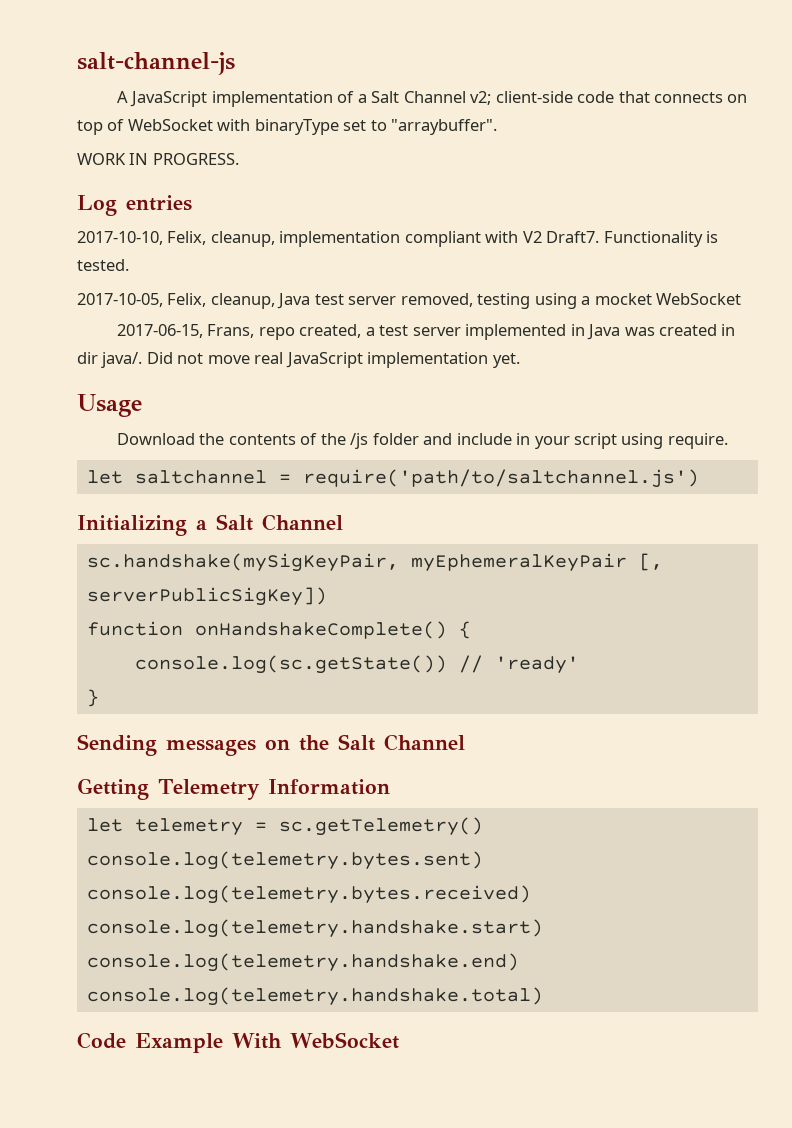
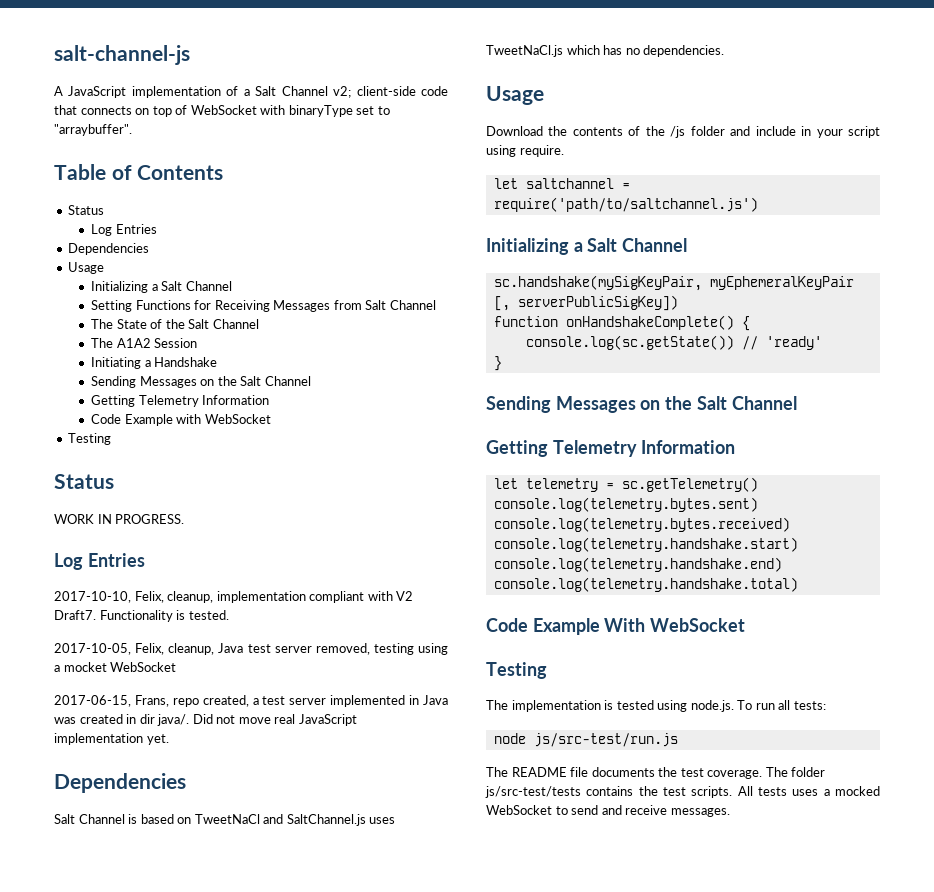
+ Table of Contents
+ Status
+ Log Entries
+ Dependencies
+ Usage
+ Initializing a Salt Channel
+ Setting Functions for Receiving Messages from Salt Channel
+ The State of the Salt Channel
+ The A1A2 Session
+ Initiating a Handshake
+ Sending Messages on the Salt Channel
+ Getting Telemetry Information
+ Code Example with WebSocket
+ Testing
+ Status
  WORK IN PROGRESS.
- Log entries
+ Log Entries
  Did not move real JavaScript implementation yet.
+ Dependencies
+ Salt Channel is based on TweetNaCl and SaltChannel.js uses TweetNaCl.js which has no dependencies.
  }
- Sending messages on the Salt Channel
+ Sending Messages on the Salt Channel
  Code Example With WebSocket
+ Testing
+ The implementation is tested using node.js. To run all tests:
+ node js/src-test/run.js
+ The README file documents the test coverage. The folder js/src-test/tests contains the test scripts. All tests uses a mocked WebSocket to send and receive messages.

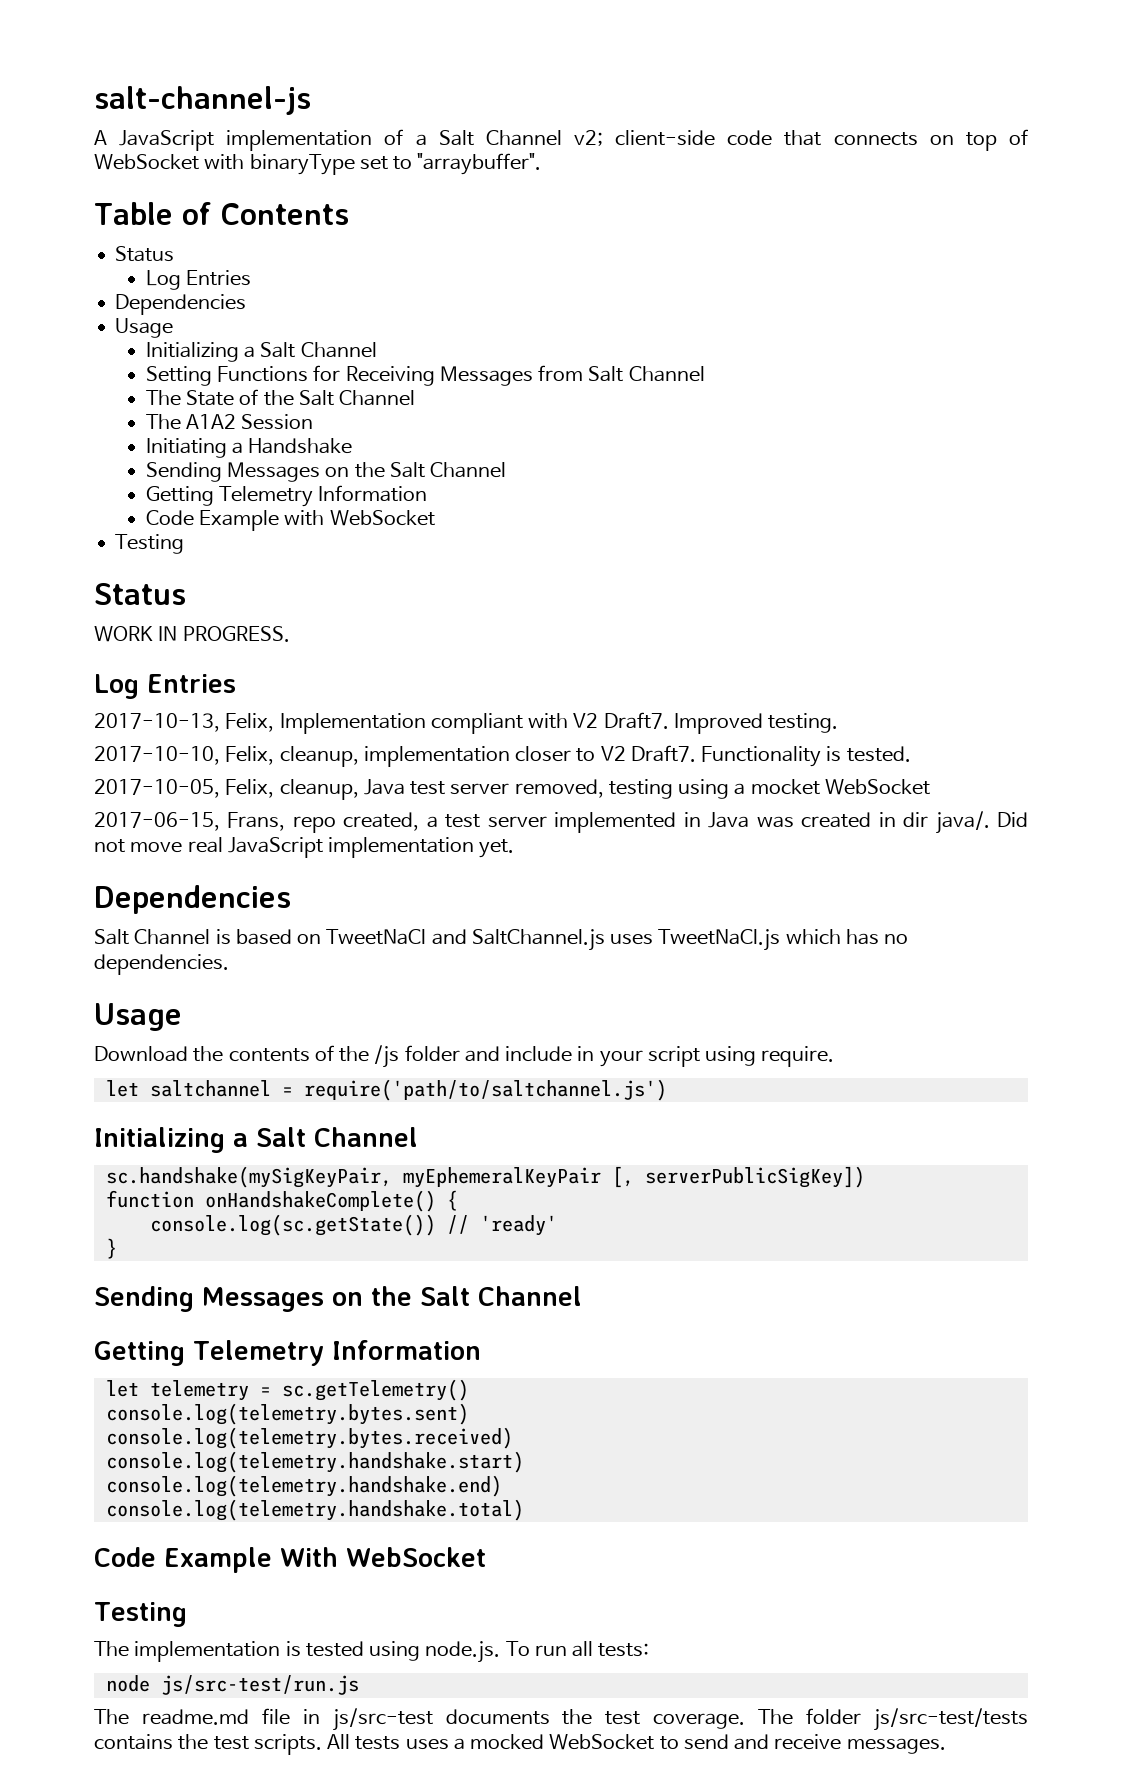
+ 2017-10-13, Felix, Implementation compliant with V2 Draft7. Improved testing.
- 2017-10-10, Felix, cleanup, implementation compliant with V2 Draft7.
+ 2017-10-10, Felix, cleanup, implementation closer to V2 Draft7.
- The README file documents the test coverage.
+ The readme.md file in js/src-test documents the test coverage.

